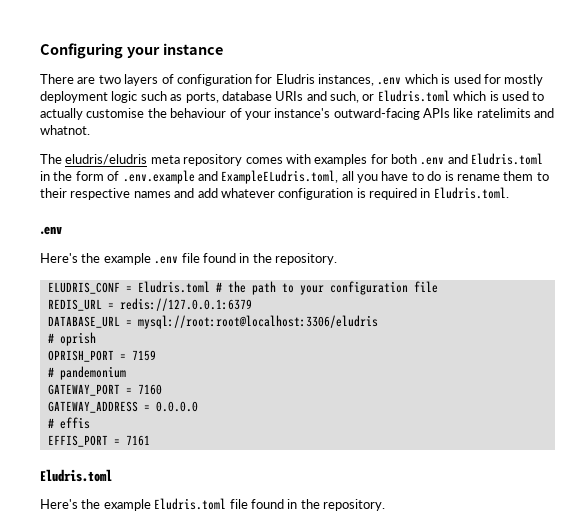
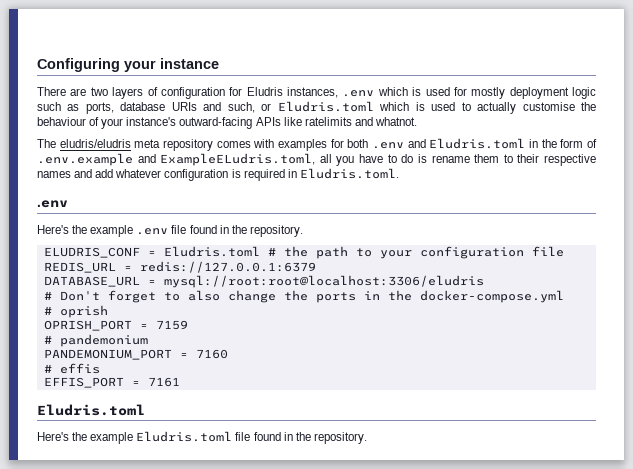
+ # Don't forget to also change the ports in the docker-compose.yml
- GATEWAY_PORT = 7160
+ PANDEMONIUM_PORT = 7160
- GATEWAY_ADDRESS = 0.0.0.0

